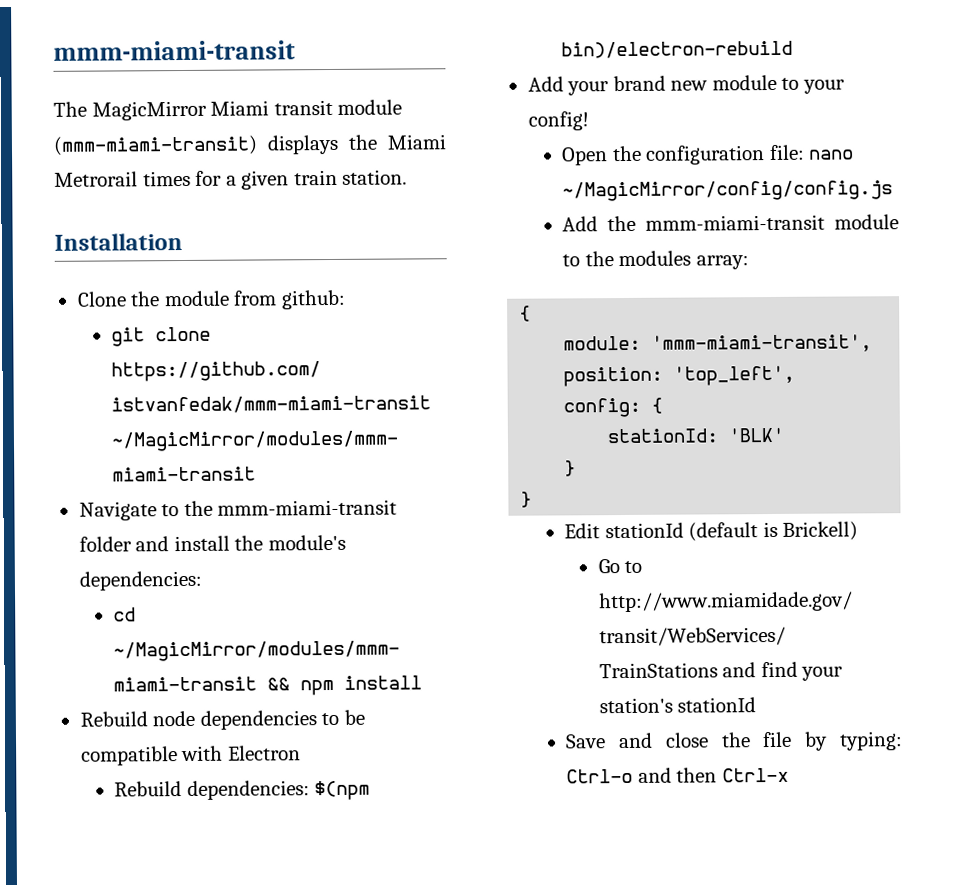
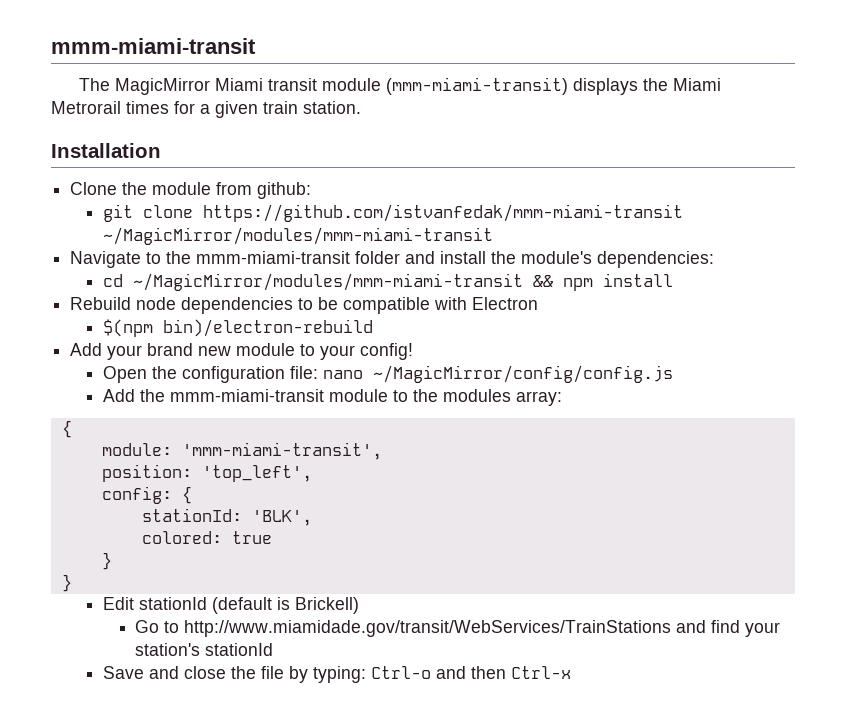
- Rebuild dependencies: $(npm bin)/electron-rebuild
+ $(npm bin)/electron-rebuild
- stationId: 'BLK'
+ stationId: 'BLK',
+ colored: true

